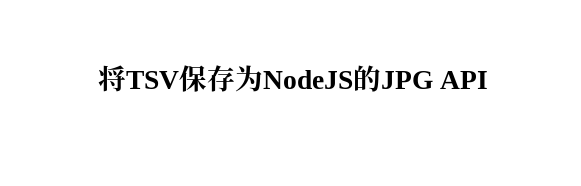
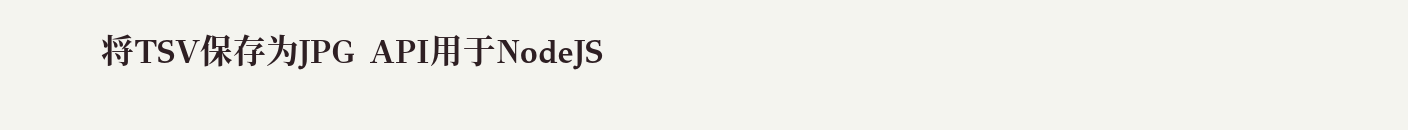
- 将TSV保存为NodeJS的JPG API
+ 将TSV保存为JPG API用于NodeJS

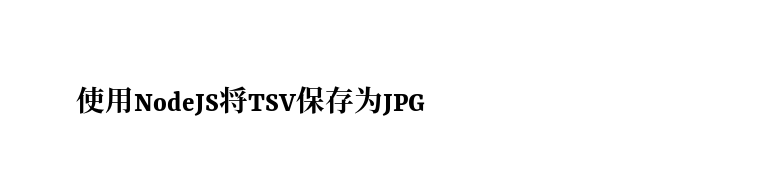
- 将TSV保存为JPG API用于NodeJS
+ 使用NodeJS将TSV保存为JPG

